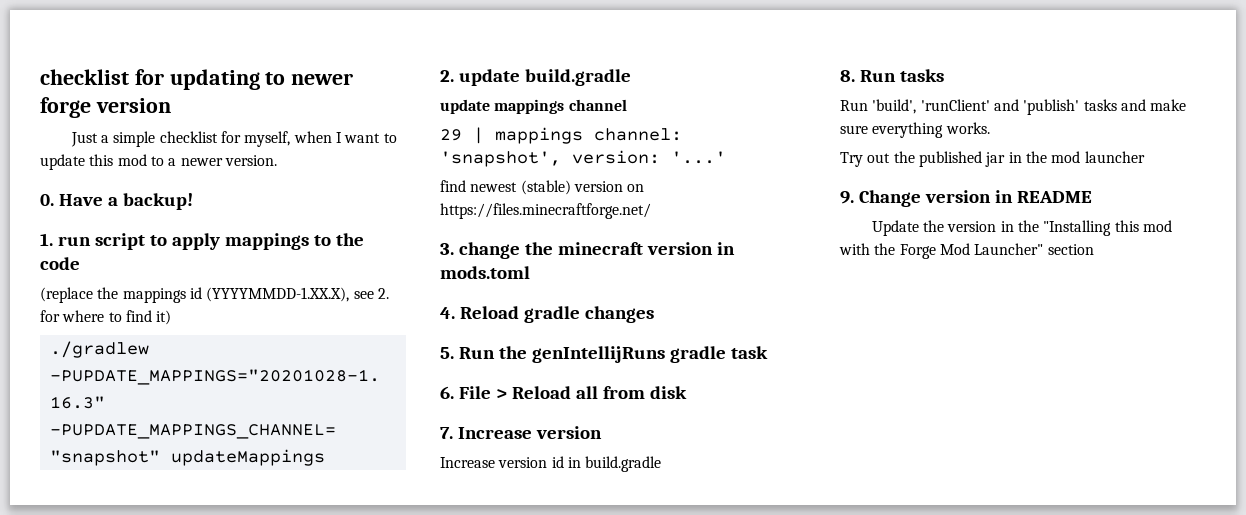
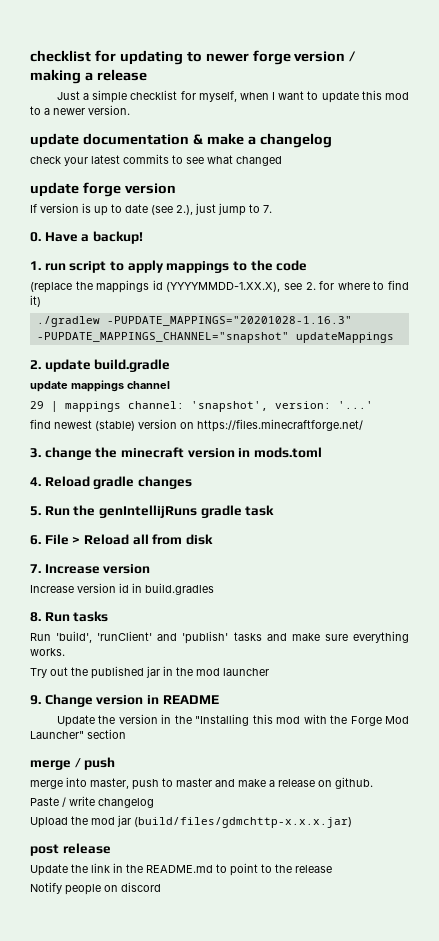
- checklist for updating to newer forge version
+ checklist for updating to newer forge version / making a release
+ update documentation & make a changelog
+ check your latest commits to see what changed
+ update forge version
+ If version is up to date (see 2.), just jump to 7.
- Increase version id in build.gradle
+ Increase version id in build.gradles
+ merge / push
+ merge into master, push to master and make a release on github.
+ Paste / write changelog
+ Upload the mod jar (build/files/gdmchttp-x.x.x.jar)
+ post release
+ Update the link in the README.md to point to the release
+ Notify people on discord

